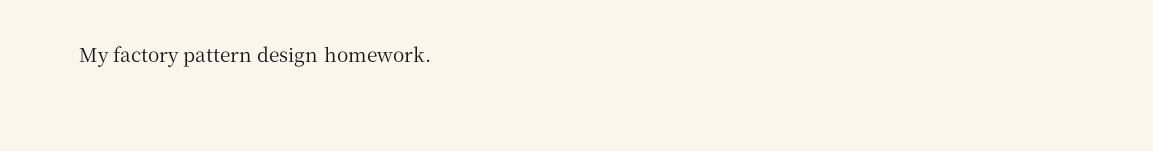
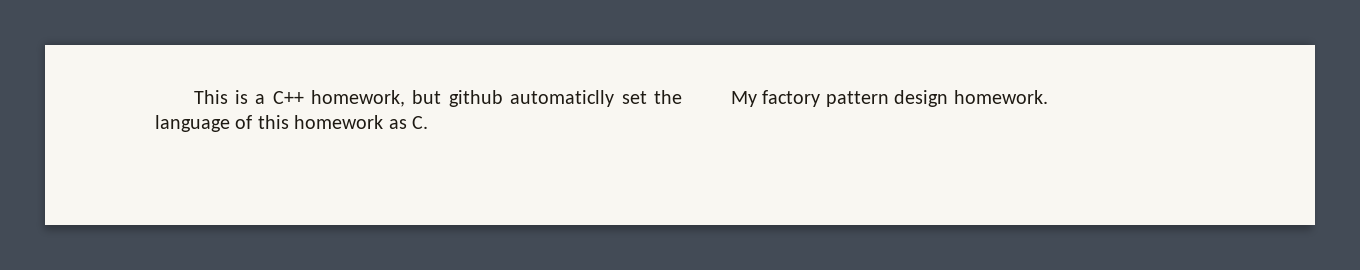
+ This is a C++ homework, but github automaticlly set the language of this homework as C.

